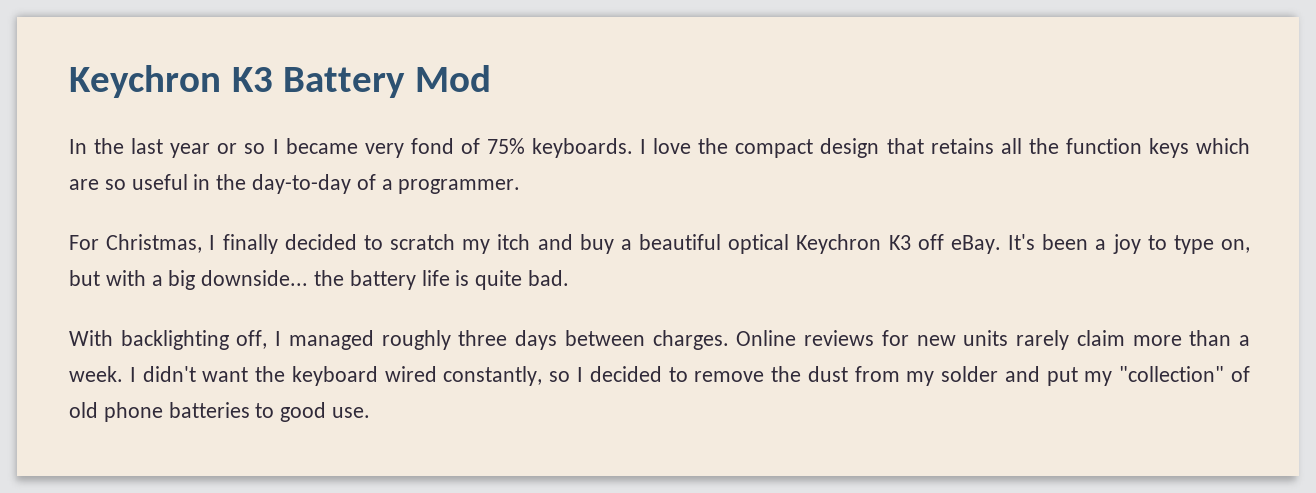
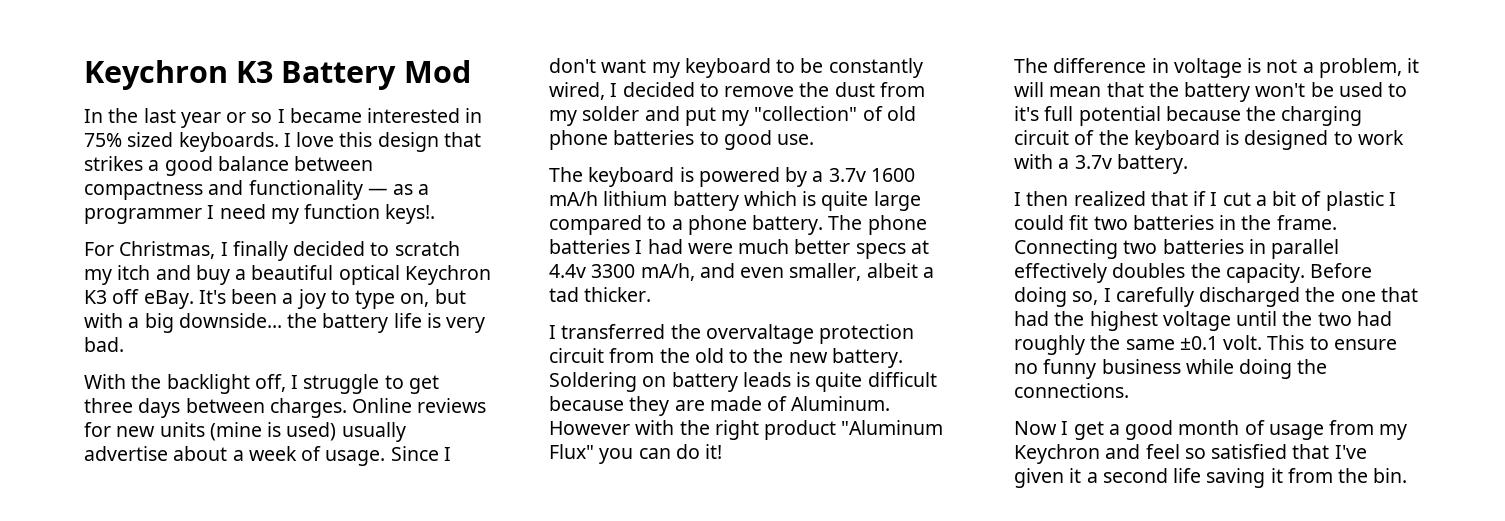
- In the last year or so I became very fond of 75% keyboards. I love the compact design that retains all the function keys which are so useful in the day-to-day of a programmer.
+ In the last year or so I became interested in 75% sized keyboards. I love this design that strikes a good balance between compactness and functionality — as a programmer I need my function keys!.
- It's been a joy to type on, but with a big downside... the battery life is quite bad.
+ It's been a joy to type on, but with a big downside... the battery life is very bad.
- With backlighting off, I managed roughly three days between charges.
+ With the backlight off, I struggle to get three days between charges.
- Online reviews for new units rarely claim more than a week. I didn't want the keyboard wired constantly, so I decided to remove the dust from my solder and put my "collection" of old phone batteries to good use.
+ Online reviews for new units (mine is used) usually advertise about a week of usage. Since I don't want my keyboard to be constantly wired, I decided to remove the dust from my solder and put my "collection" of old phone batteries to good use.
+ The keyboard is powered by a 3.7v 1600 mA/h lithium battery which is quite large compared to a phone battery. The phone batteries I had were much better specs at 4.4v 3300 mA/h, and even smaller, albeit a tad thicker.
+ I transferred the overvaltage protection circuit from the old to the new battery. Soldering on battery leads is quite difficult because they are made of Aluminum. However with the right product "Aluminum Flux" you can do it!
+ The difference in voltage is not a problem, it will mean that the battery won't be used to it's full potential because the charging circuit of the keyboard is designed to work with a 3.7v battery.
+ I then realized that if I cut a bit of plastic I could fit two batteries in the frame. Connecting two batteries in parallel effectively doubles the capacity. Before doing so, I carefully discharged the one that had the highest voltage until the two had roughly the same ±0.1 volt. This to ensure no funny business while doing the connections.
+ Now I get a good month of usage from my Keychron and feel so satisfied that I've given it a second life saving it from the bin.

